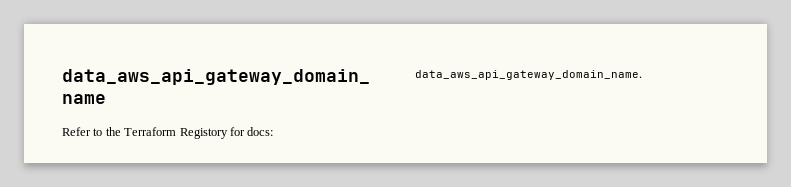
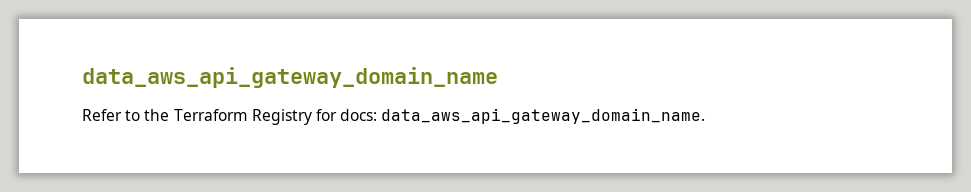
- Refer to the Terraform Registory for docs: data_aws_api_gateway_domain_name.
+ Refer to the Terraform Registry for docs: data_aws_api_gateway_domain_name.

